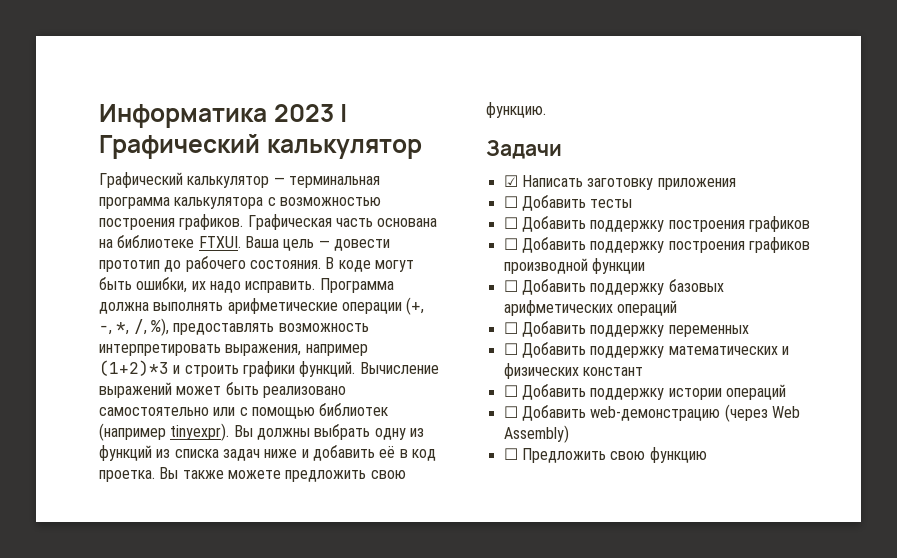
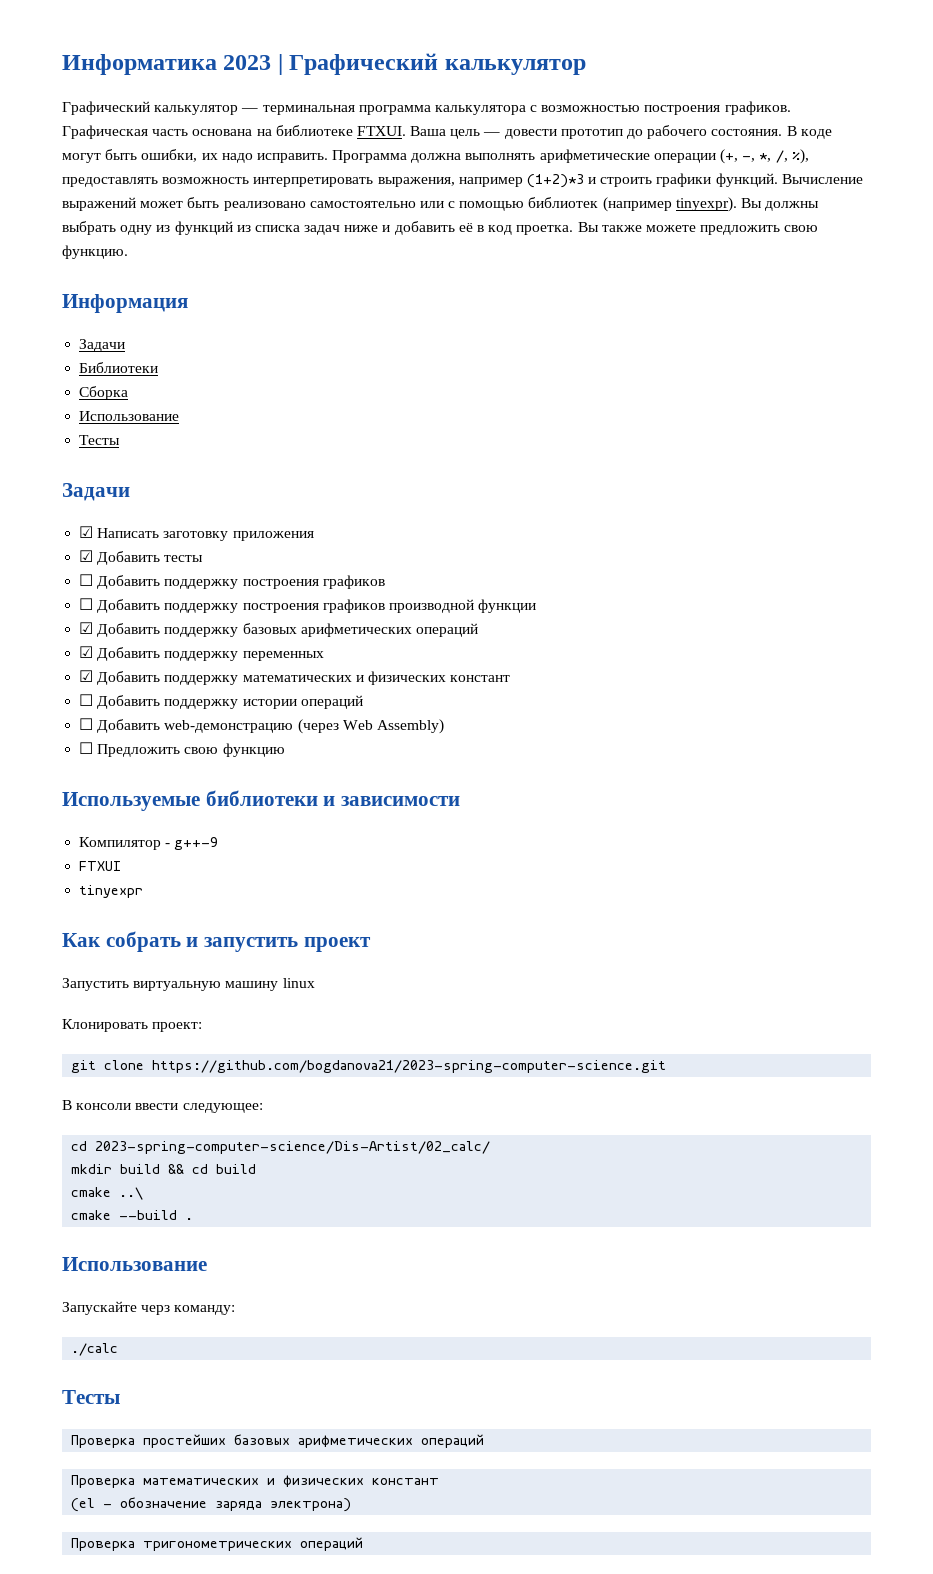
+ Информация
+ Задачи
+ Библиотеки
+ Сборка
+ Использование
+ Тесты
- ☐ Добавить тесты
+ ☑ Добавить тесты
- ☐ Добавить поддержку базовых арифметических операций
+ ☑ Добавить поддержку базовых арифметических операций
- ☐ Добавить поддержку переменных
+ ☑ Добавить поддержку переменных
- ☐ Добавить поддержку математических и физических констант
+ ☑ Добавить поддержку математических и физических констант
+ Используемые библиотеки и зависимости
+ Компилятор - g++-9
+ FTXUI
+ tinyexpr
+ Как собрать и запустить проект
+ Запустить виртуальную машину linux
+ Клонировать проект:
+ git clone https://github.com/bogdanova21/2023-spring-computer-science.git
+ В консоли ввести следующее:
+ cd 2023-spring-computer-science/Dis-Artist/02_calc/
+ mkdir build && cd build
+ cmake ..\
+ cmake --build .
+ Использование
+ Запускайте черз команду:
+ ./calc
+ Тесты
+ Проверка простейших базовых арифметических операций
+ Проверка математических и физических констант
+ (el - обозначение заряда электрона)
+ Проверка тригонометрических операций

